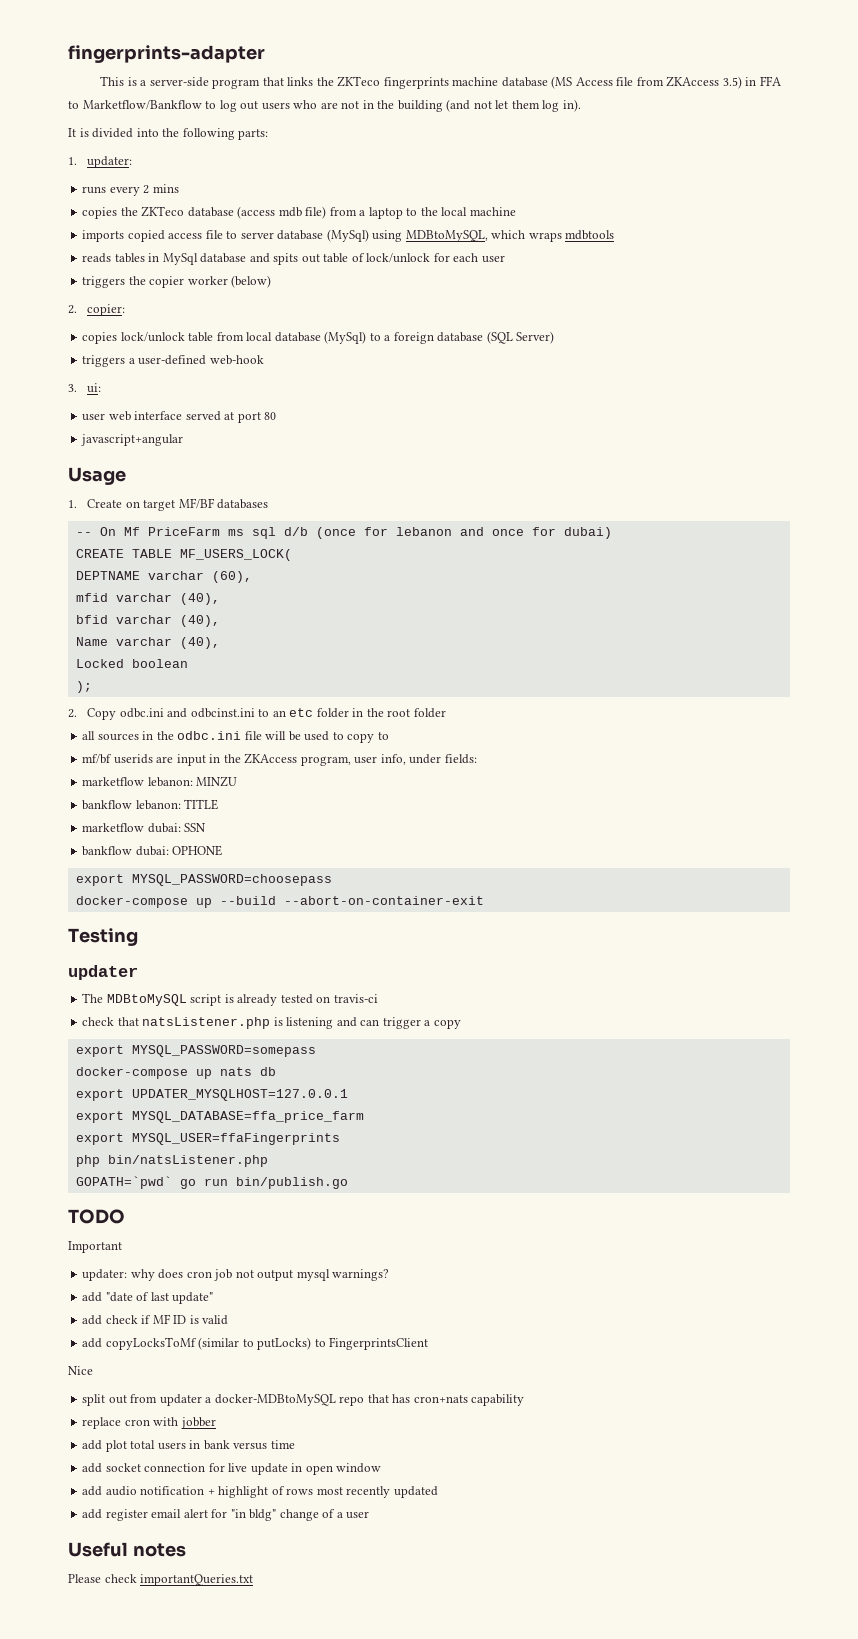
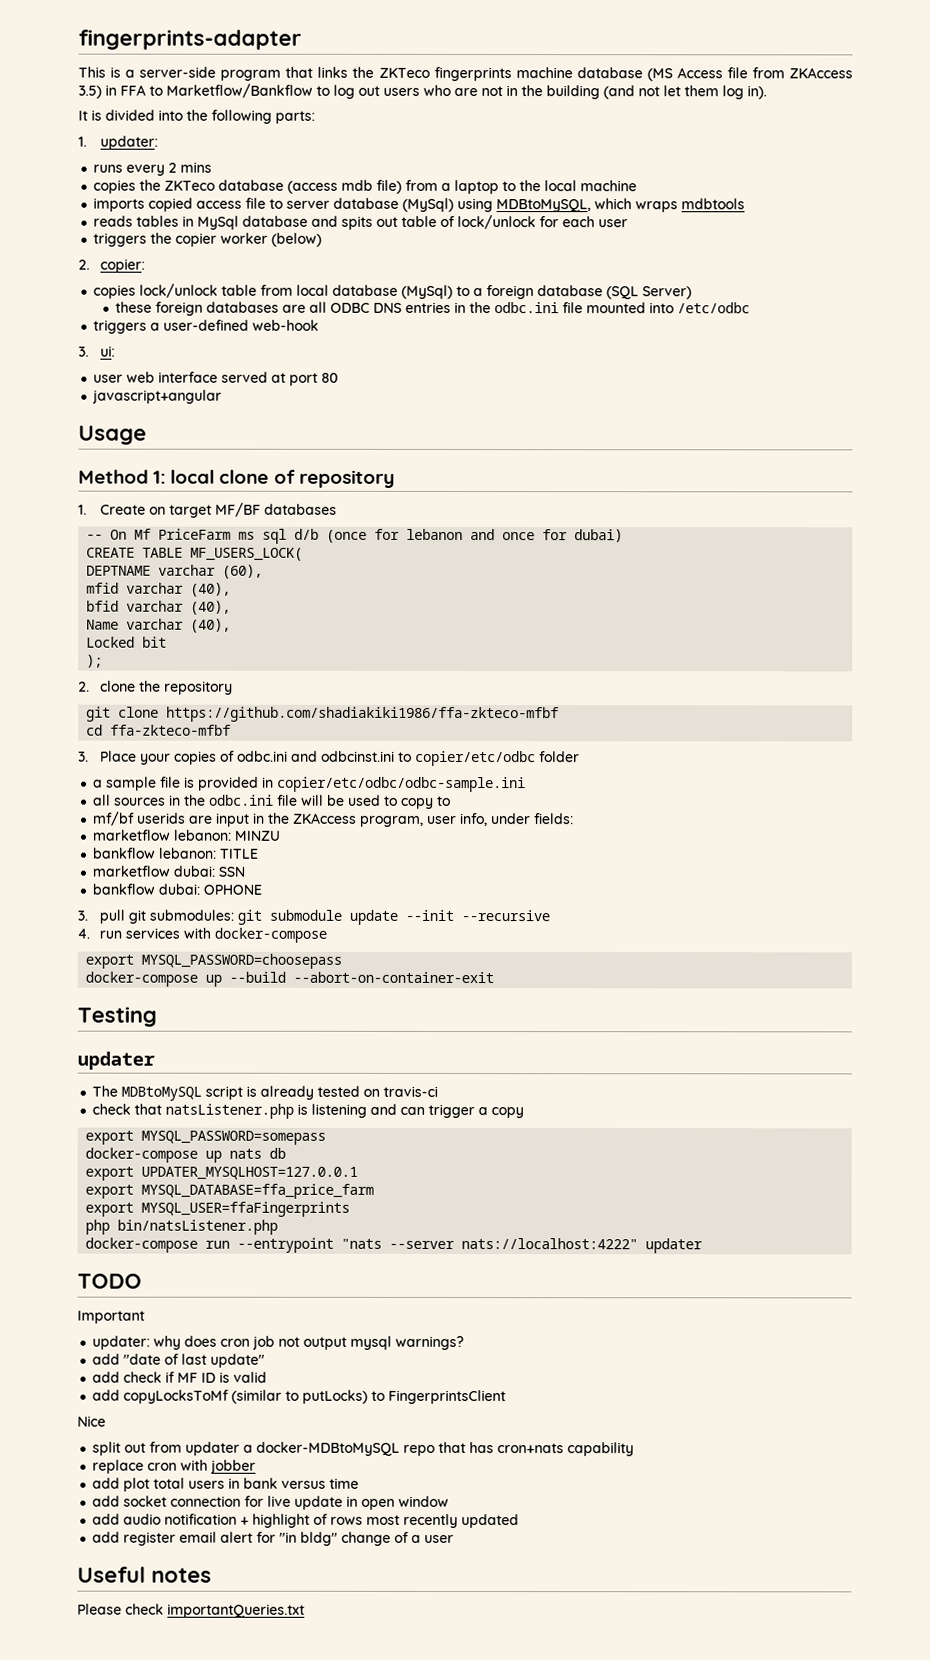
+ these foreign databases are all ODBC DNS entries in the odbc.ini file mounted into /etc/odbc
+ Method 1: local clone of repository
- Locked boolean
+ Locked bit
- 2. Copy odbc.ini and odbcinst.ini to an etc folder in the root folder
+ 2. clone the repository
+ git clone https://github.com/shadiakiki1986/ffa-zkteco-mfbf
+ cd ffa-zkteco-mfbf
+ 3. Place your copies of odbc.ini and odbcinst.ini to copier/etc/odbc folder
+ a sample file is provided in copier/etc/odbc/odbc-sample.ini
+ 3. pull git submodules: git submodule update --init --recursive
+ 4. run services with docker-compose
- GOPATH=`pwd` go run bin/publish.go
+ docker-compose run --entrypoint "nats --server nats://localhost:4222" updater

